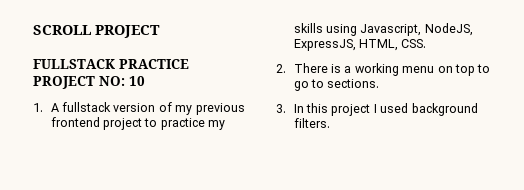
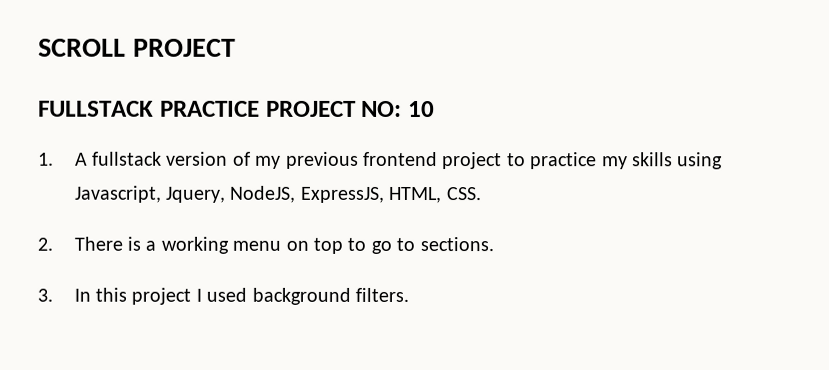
- 1. A fullstack version of my previous frontend project to practice my skills using Javascript, NodeJS, ExpressJS, HTML, CSS.
+ 1. A fullstack version of my previous frontend project to practice my skills using Javascript, Jquery, NodeJS, ExpressJS, HTML, CSS.

